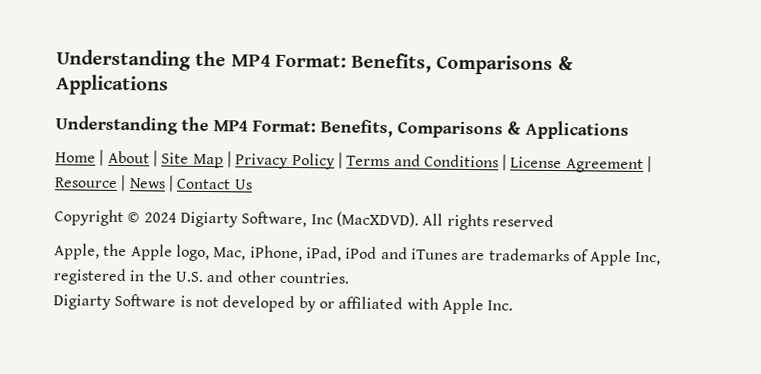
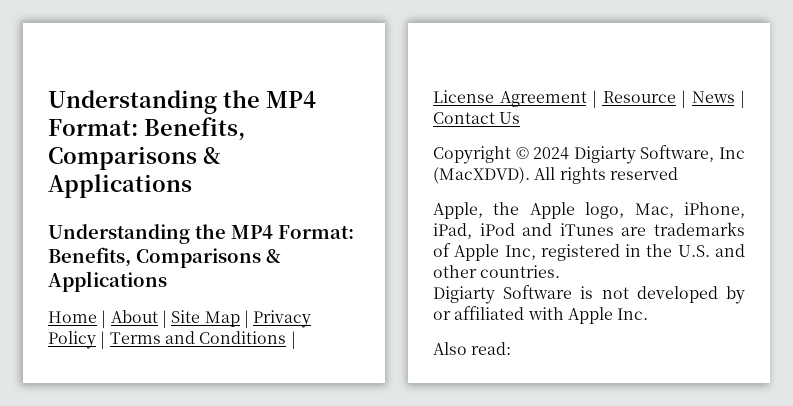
+ Also read:

